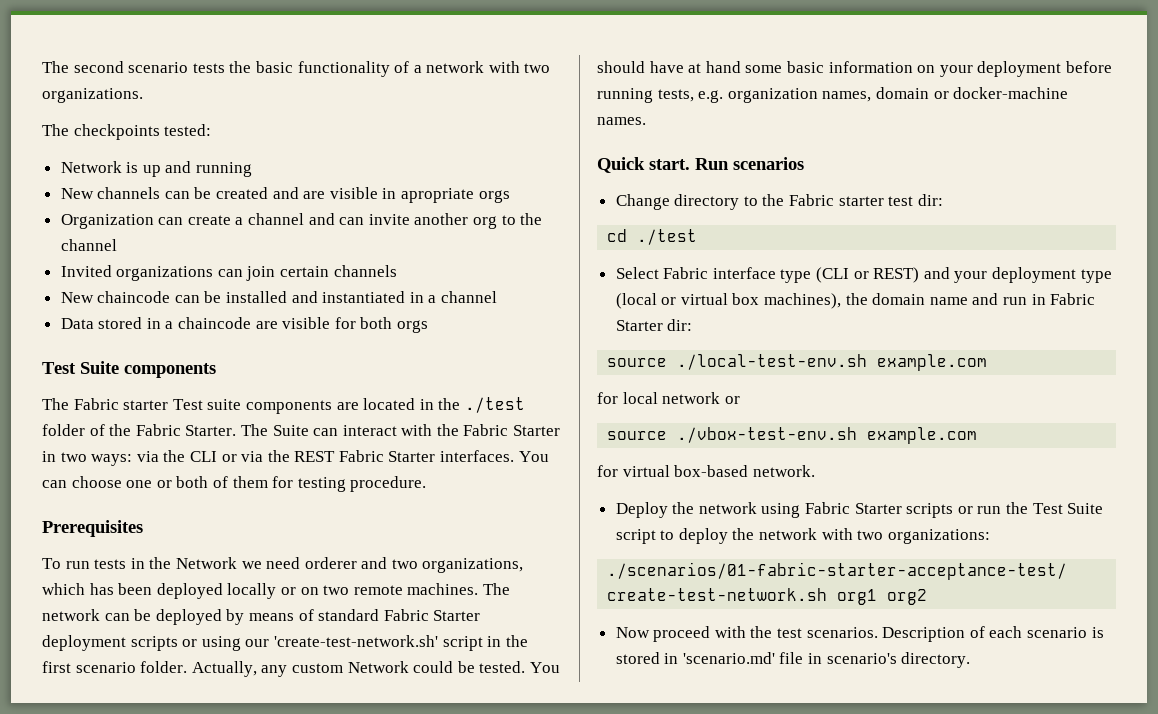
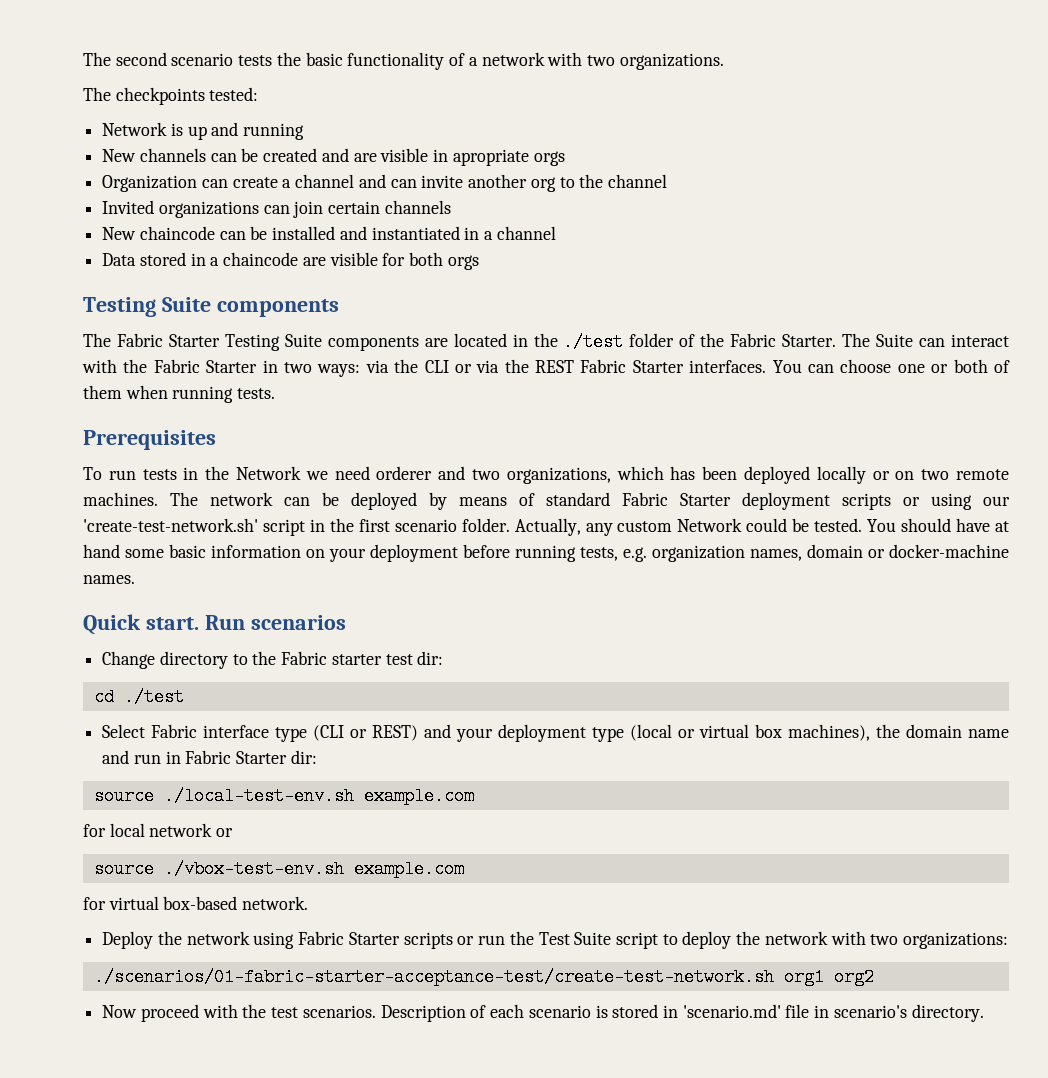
  Data stored in a chaincode are visible for both orgs
- Test Suite components
+ Testing Suite components
- The Fabric starter Test suite components are located in the ./test folder of the Fabric Starter.
+ The Fabric Starter Testing Suite components are located in the ./test folder of the Fabric Starter.
- You can choose one or both of them for testing procedure.
+ You can choose one or both of them when running tests.

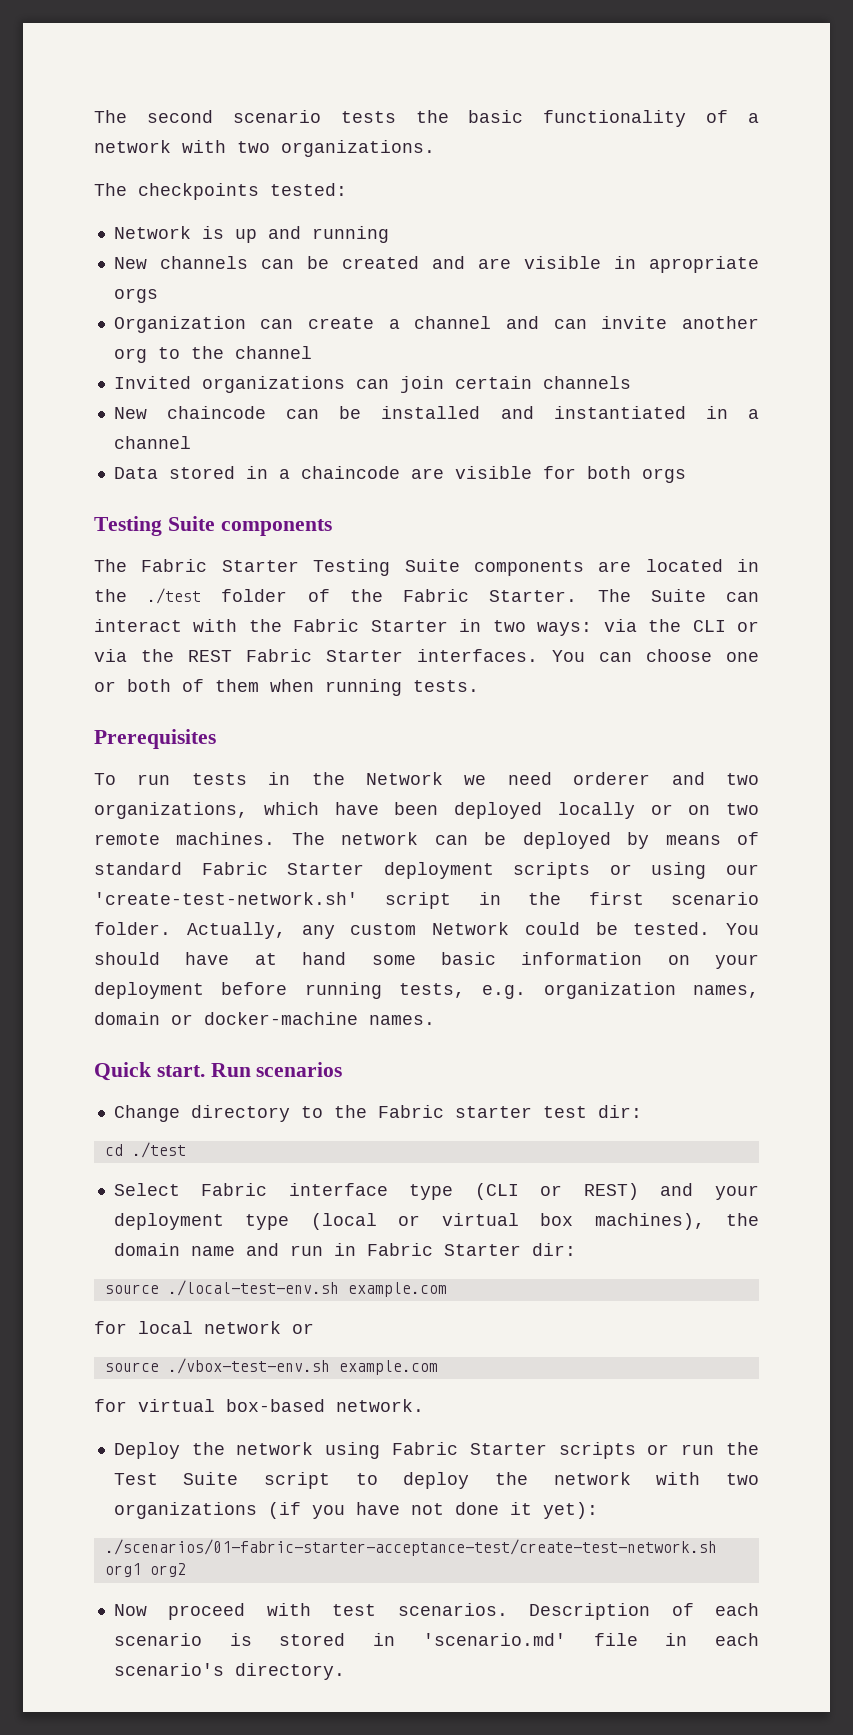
- To run tests in the Network we need orderer and two organizations, which has been deployed locally or on two remote machines.
+ To run tests in the Network we need orderer and two organizations, which have been deployed locally or on two remote machines.
- Deploy the network using Fabric Starter scripts or run the Test Suite script to deploy the network with two organizations:
+ Deploy the network using Fabric Starter scripts or run the Test Suite script to deploy the network with two organizations (if you have not done it yet):
- Now proceed with the test scenarios.
+ Now proceed with test scenarios.
- Description of each scenario is stored in 'scenario.md' file in scenario's directory.
+ Description of each scenario is stored in 'scenario.md' file in each scenario's directory.

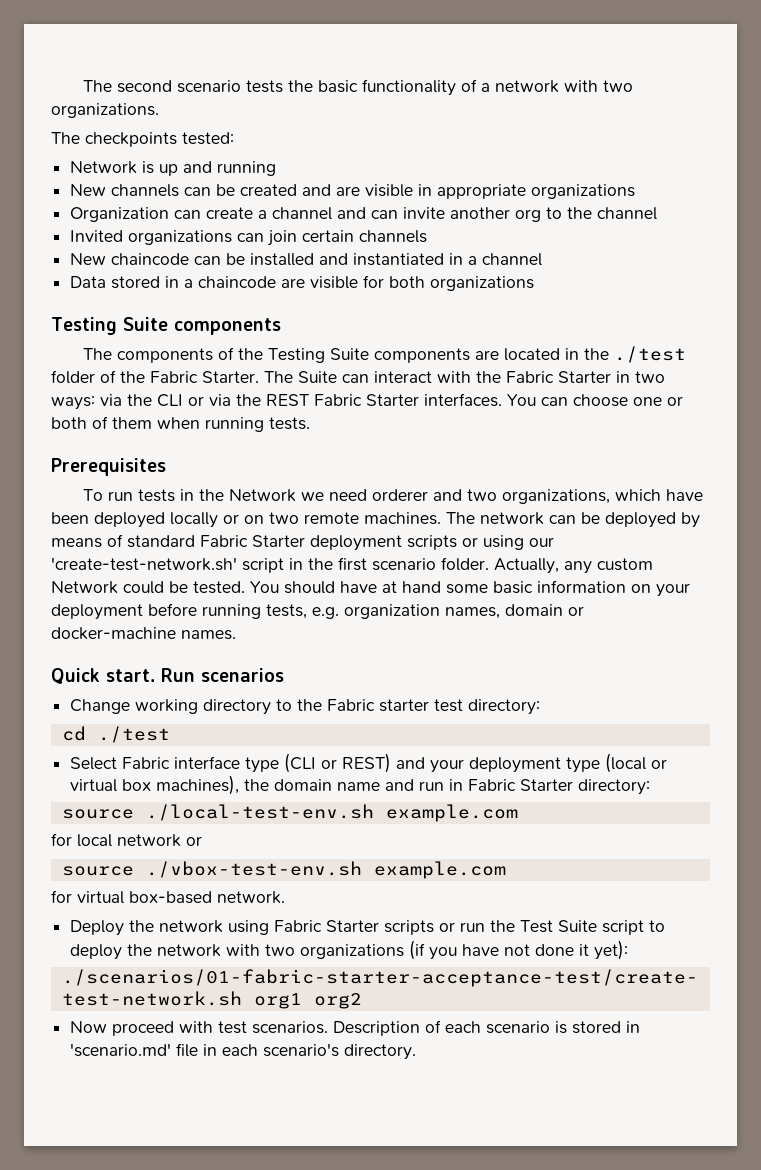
- New channels can be created and are visible in apropriate orgs
+ New channels can be created and are visible in appropriate organizations
- Data stored in a chaincode are visible for both orgs
+ Data stored in a chaincode are visible for both organizations
- The Fabric Starter Testing Suite components are located in the ./test folder of the Fabric Starter.
+ The components of the Testing Suite components are located in the ./test folder of the Fabric Starter.
- Change directory to the Fabric starter test dir:
+ Change working directory to the Fabric starter test directory:
- Select Fabric interface type (CLI or REST) and your deployment type (local or virtual box machines), the domain name and run in Fabric Starter dir:
+ Select Fabric interface type (CLI or REST) and your deployment type (local or virtual box machines), the domain name and run in Fabric Starter directory:

